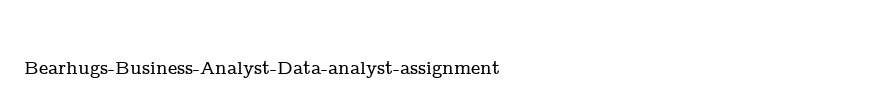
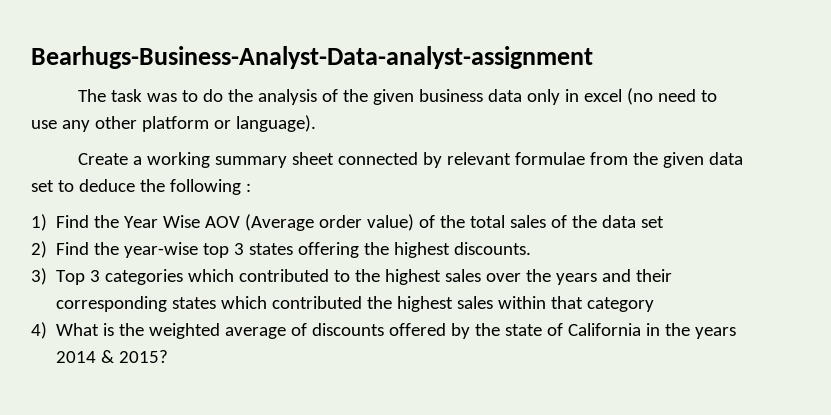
+ The task was to do the analysis of the given business data only in excel (no need to use any other platform or language).
+ Create a working summary sheet connected by relevant formulae from the given data set to deduce the following :
+ 1) Find the Year Wise AOV (Average order value) of the total sales of the data set
+ 2) Find the year-wise top 3 states offering the highest discounts.
+ 3) Top 3 categories which contributed to the highest sales over the years and their corresponding states which contributed the highest sales within that category
+ 4) What is the weighted average of discounts offered by the state of California in the years 2014 & 2015?

